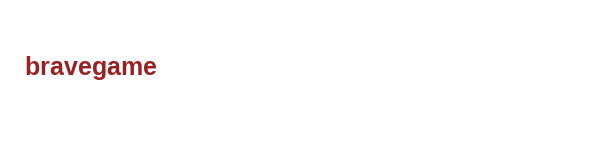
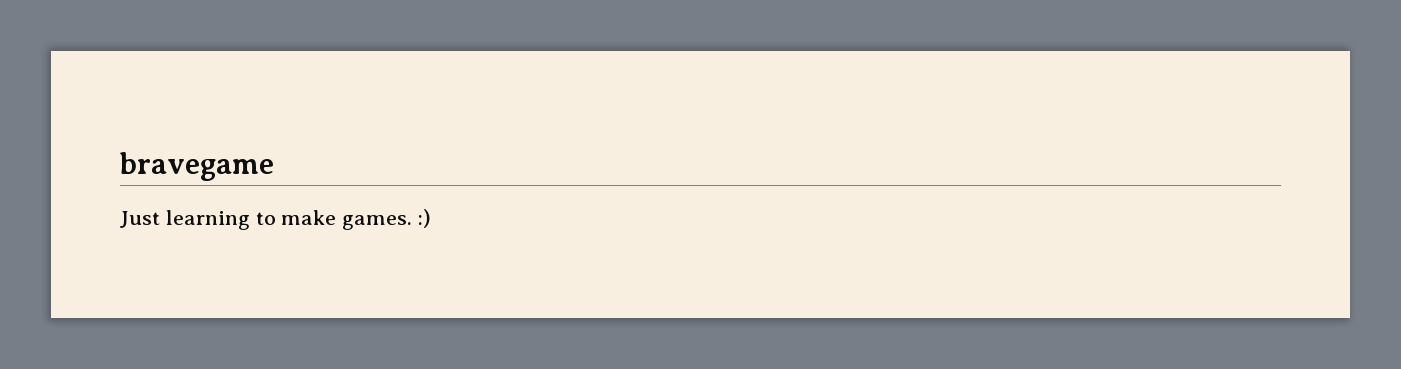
+ Just learning to make games. :)

